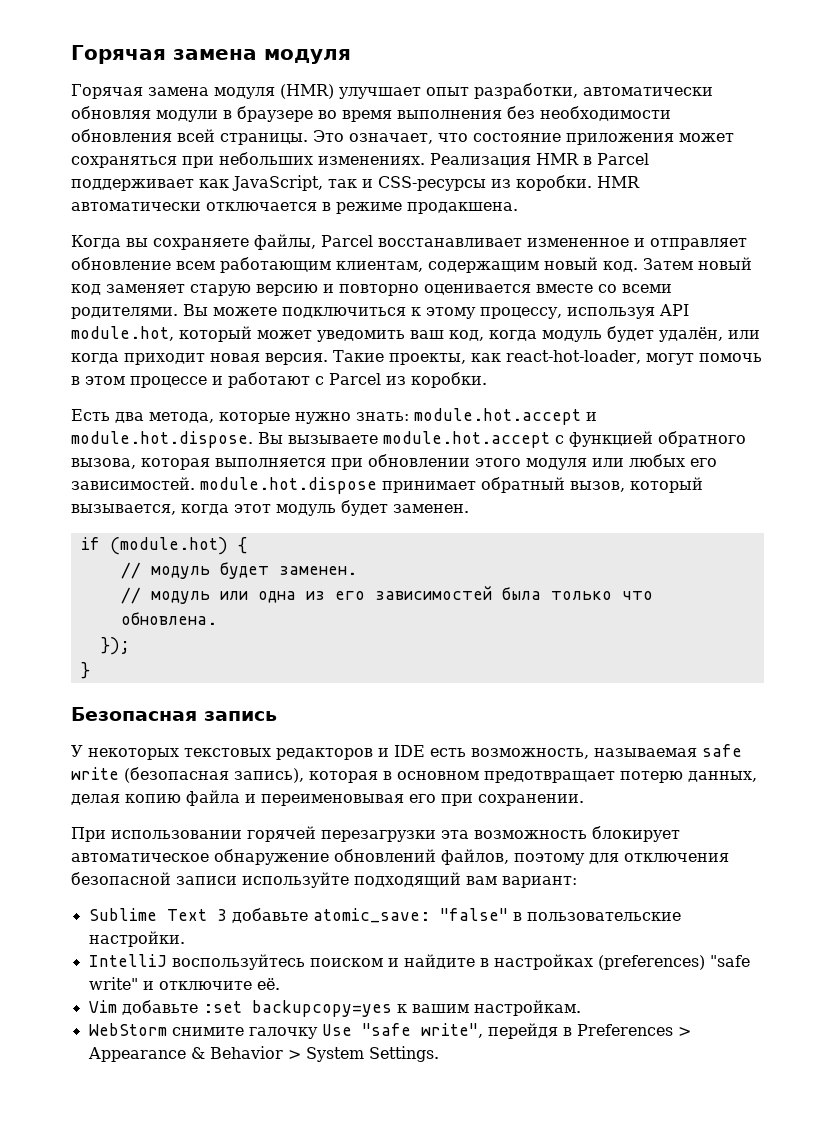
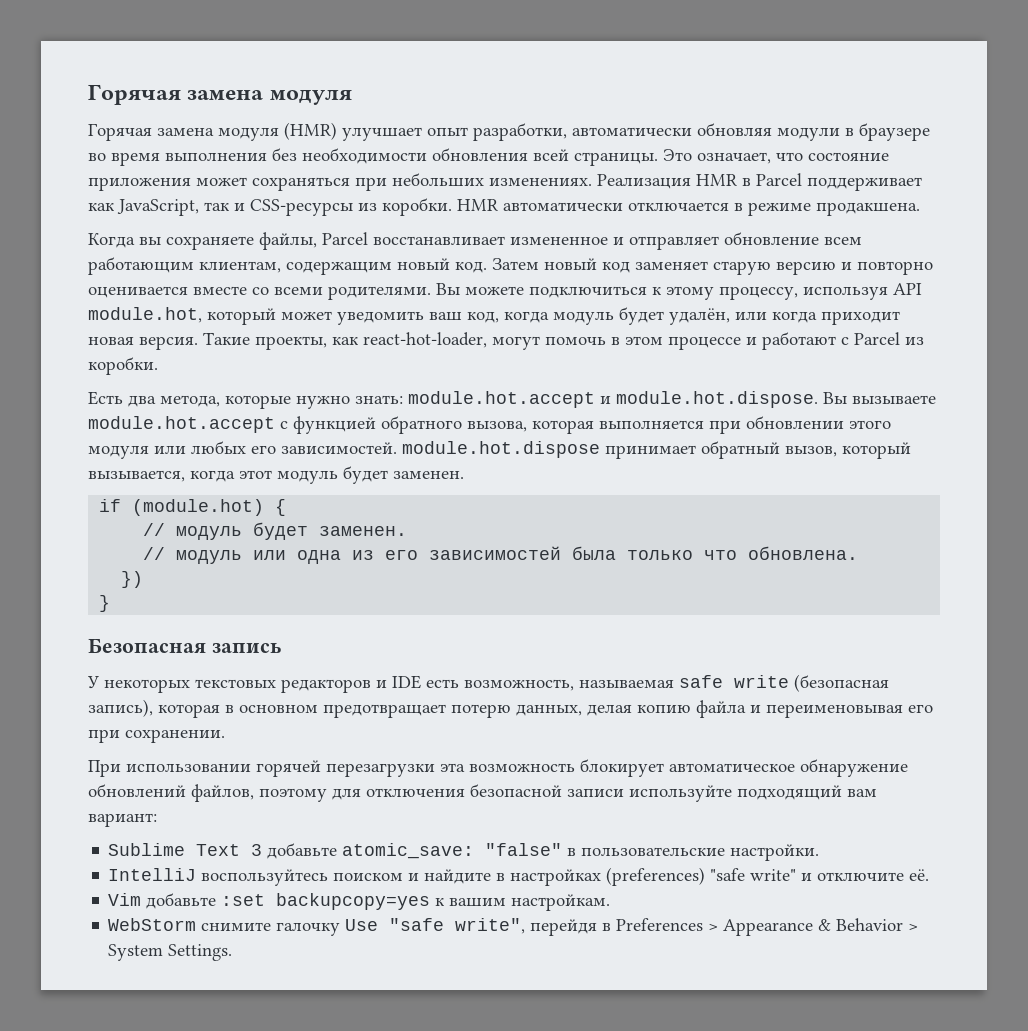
- });
+ })

